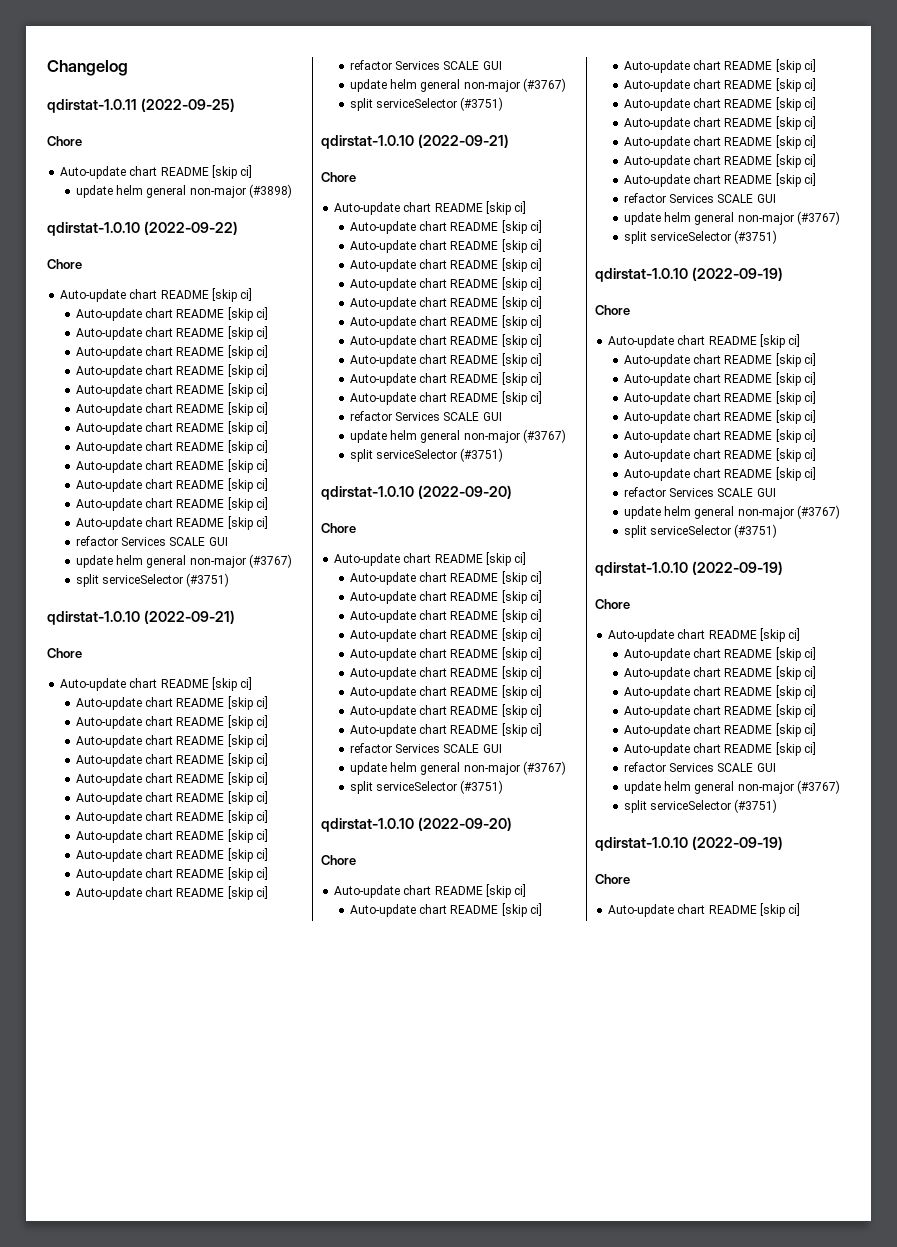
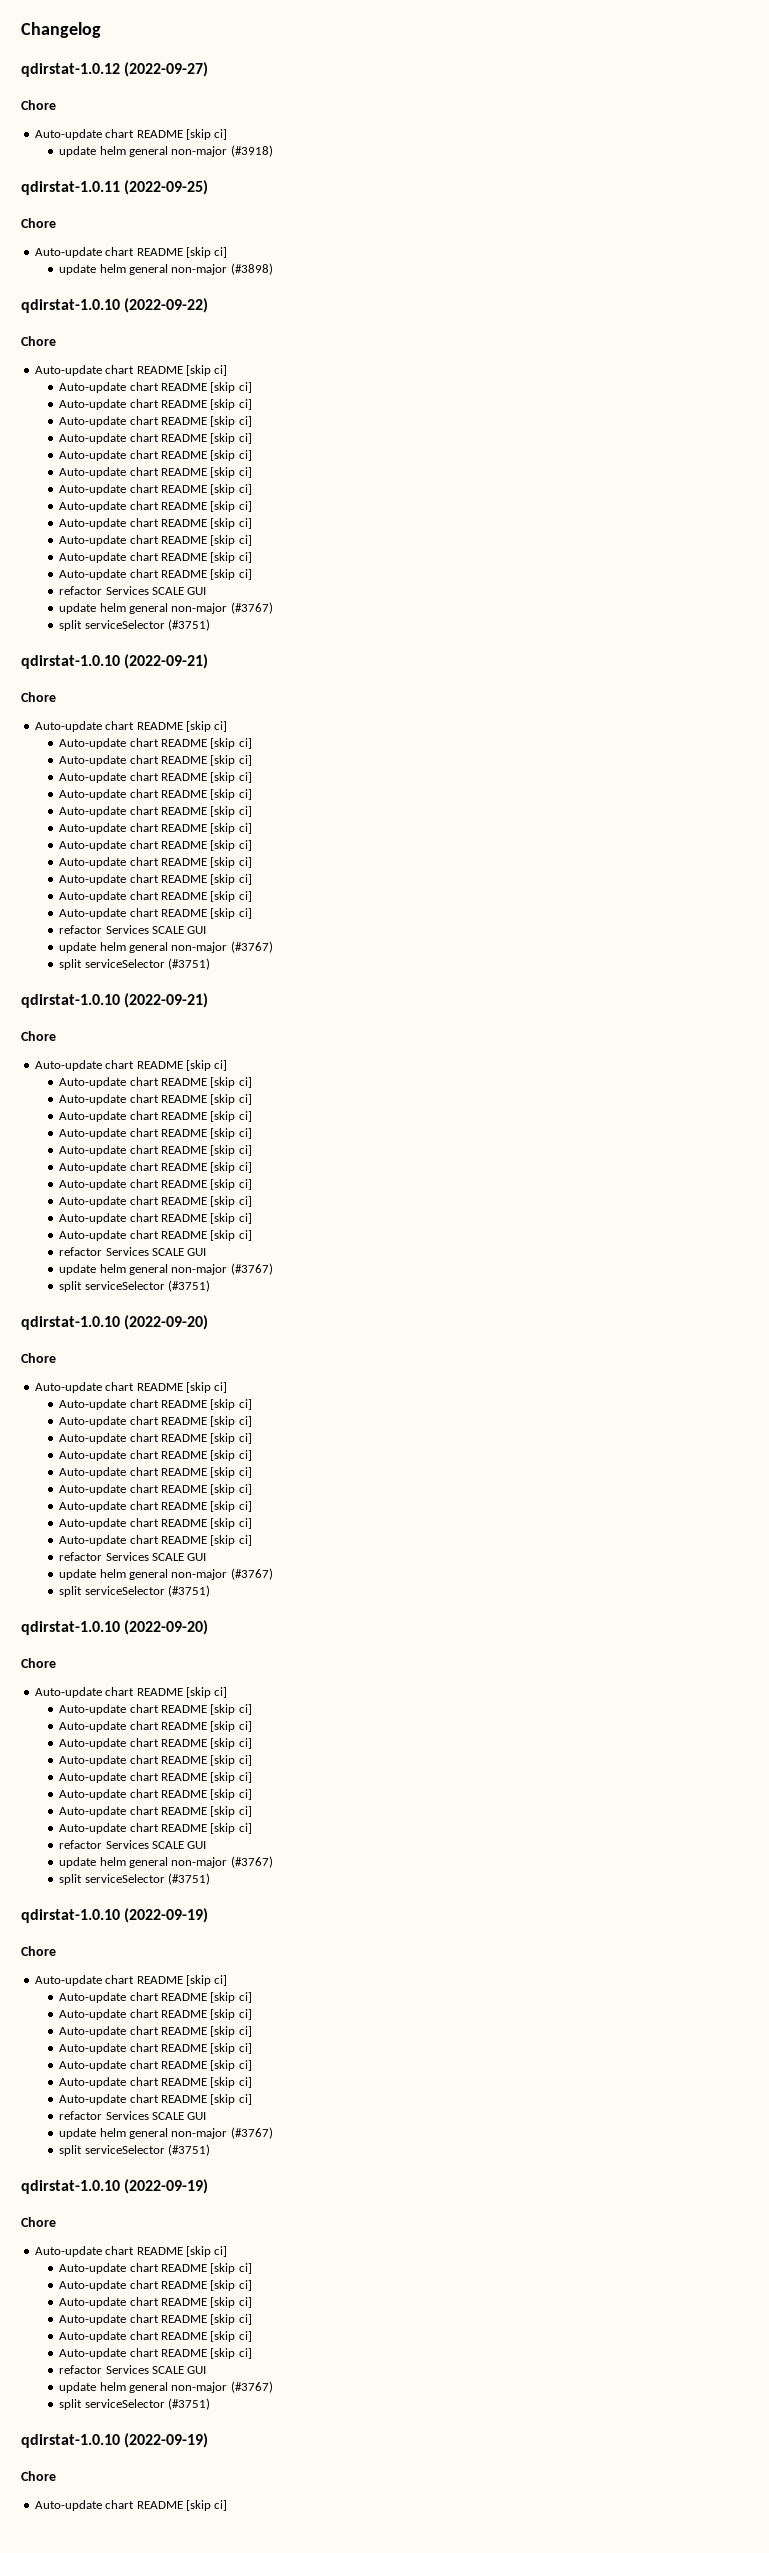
+ qdirstat-1.0.12 (2022-09-27)
+ Chore
+ Auto-update chart README [skip ci]
+ update helm general non-major (#3918)

